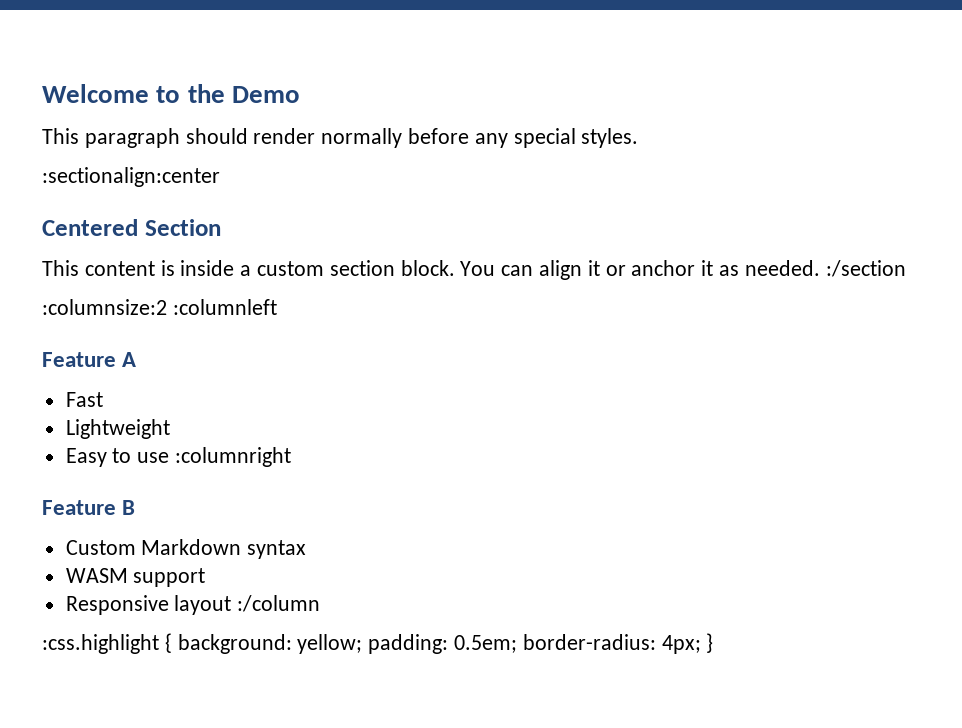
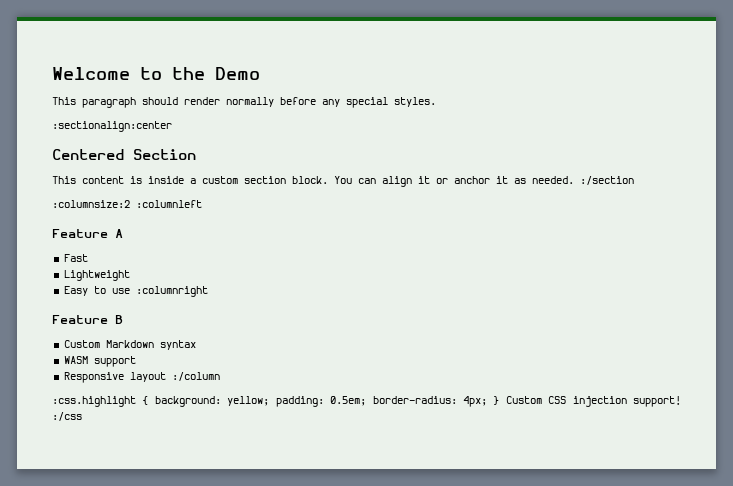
- :css.highlight { background: yellow; padding: 0.5em; border-radius: 4px; }
+ :css.highlight { background: yellow; padding: 0.5em; border-radius: 4px; } Custom CSS injection support! :/css

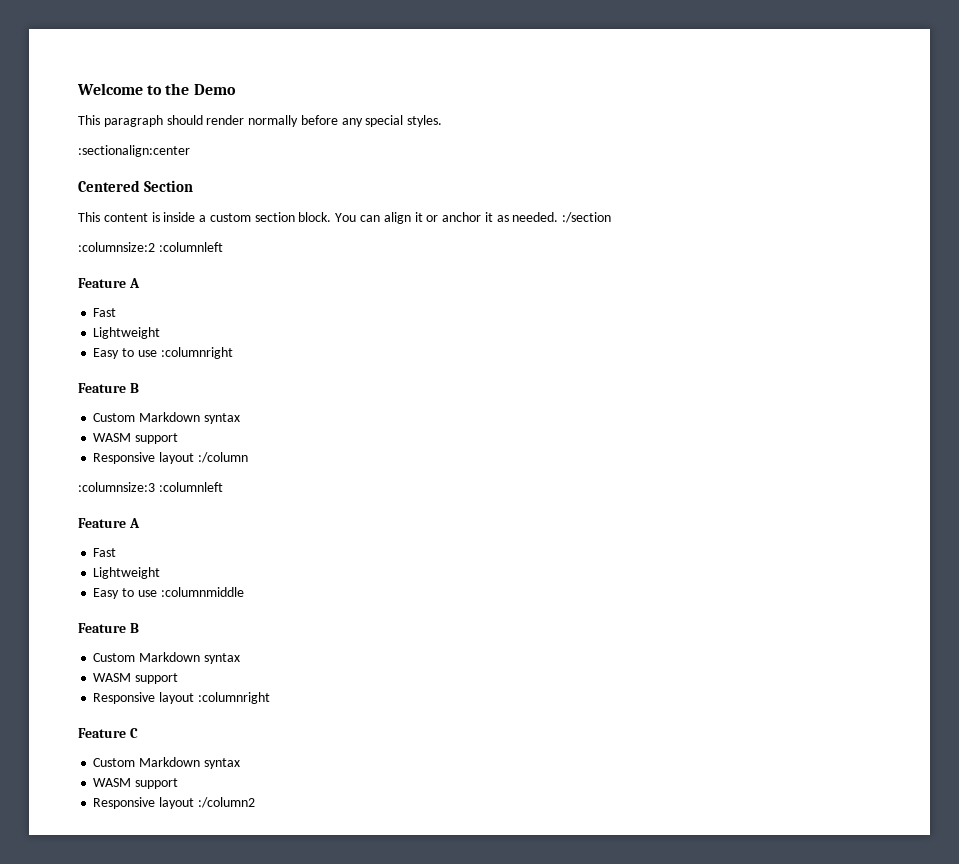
- :css.highlight { background: yellow; padding: 0.5em; border-radius: 4px; } Custom CSS injection support! :/css
+ :columnsize:3 :columnleft
+ Feature A
+ Fast
+ Lightweight
+ Easy to use :columnmiddle
+ Feature B
+ Custom Markdown syntax
+ WASM support
+ Responsive layout :columnright
+ Feature C
+ Custom Markdown syntax
+ WASM support
+ Responsive layout :/column2

